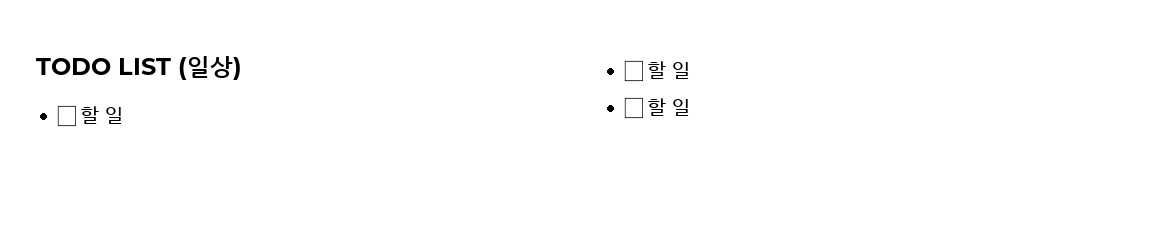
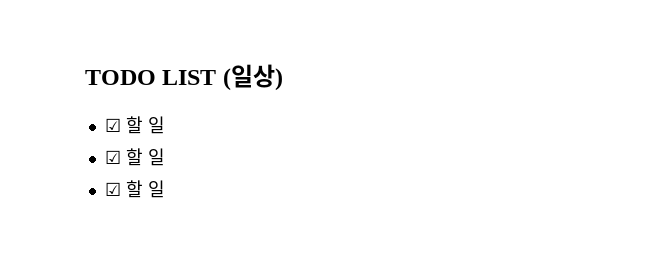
  TODO LIST (일상)
- ☐ 할 일
- ☐ 할 일
- ☐ 할 일
+ ☑ 할 일
+ ☑ 할 일
+ ☑ 할 일

